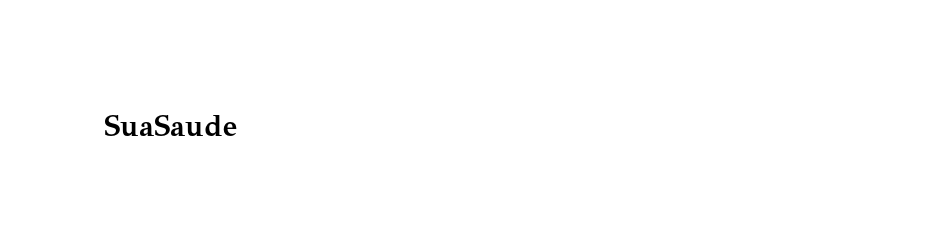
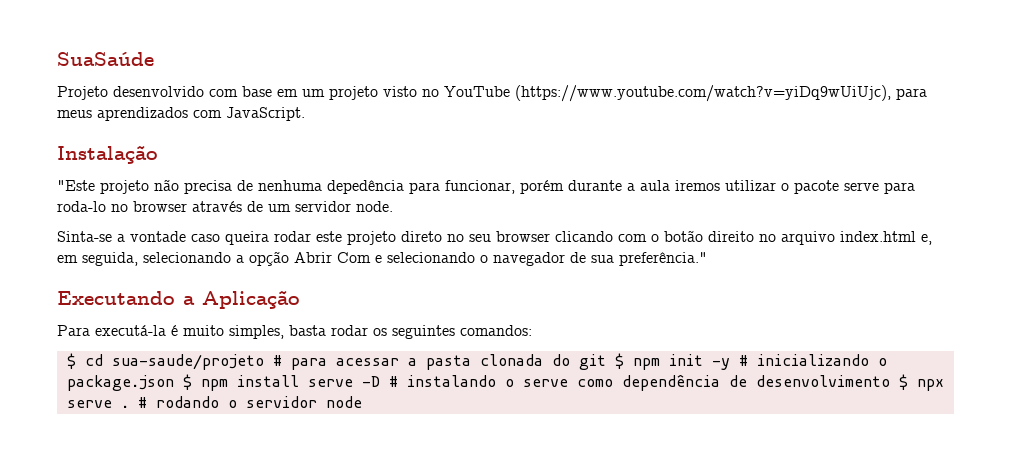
- SuaSaude
+ SuaSaúde
+ Projeto desenvolvido com base em um projeto visto no YouTube (https://www.youtube.com/watch?v=yiDq9wUiUjc), para meus aprendizados com JavaScript.
+ Instalação
+ "Este projeto não precisa de nenhuma depedência para funcionar, porém durante a aula iremos utilizar o pacote serve para roda-lo no browser através de um servidor node.
+ Sinta-se a vontade caso queira rodar este projeto direto no seu browser clicando com o botão direito no arquivo index.html e, em seguida, selecionando a opção Abrir Com e selecionando o navegador de sua preferência."
+ Executando a Aplicação
+ Para executá-la é muito simples, basta rodar os seguintes comandos:
+ $ cd sua-saude/projeto # para acessar a pasta clonada do git $ npm init -y # inicializando o package.json $ npm install serve -D # instalando o serve como dependência de desenvolvimento $ npx serve . # rodando o servidor node

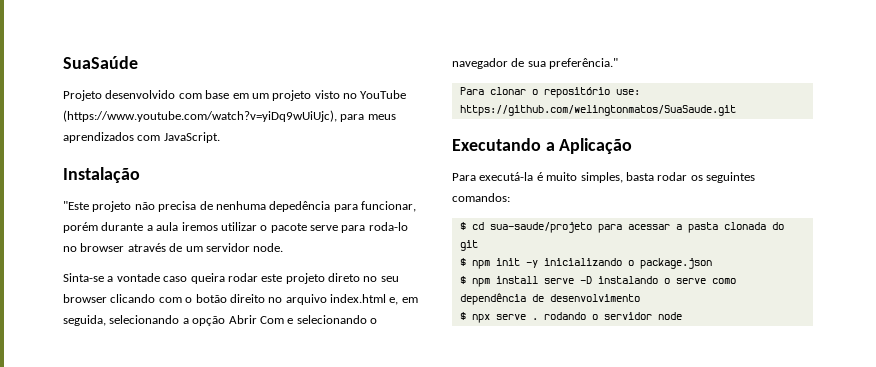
+ Para clonar o repositório use: https://github.com/welingtonmatos/SuaSaude.git
- $ cd sua-saude/projeto # para acessar a pasta clonada do git $ npm init -y # inicializando o package.json $ npm install serve -D # instalando o serve como dependência de desenvolvimento $ npx serve . # rodando o servidor node
+ $ cd sua-saude/projeto para acessar a pasta clonada do git
+ $ npm init -y inicializando o package.json
+ $ npm install serve -D instalando o serve como dependência de desenvolvimento
+ $ npx serve . rodando o servidor node

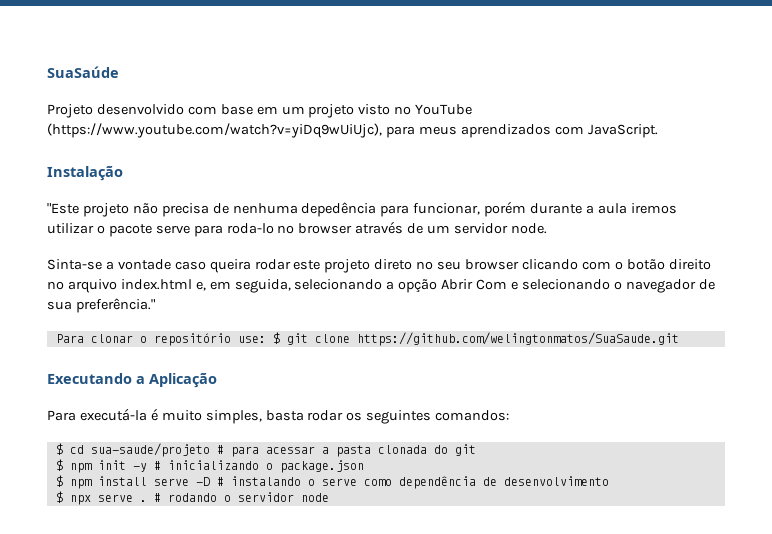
- Para clonar o repositório use: https://github.com/welingtonmatos/SuaSaude.git
+ Para clonar o repositório use: $ git clone https://github.com/welingtonmatos/SuaSaude.git
- $ cd sua-saude/projeto para acessar a pasta clonada do git
+ $ cd sua-saude/projeto # para acessar a pasta clonada do git
- $ npm init -y inicializando o package.json
+ $ npm init -y # inicializando o package.json
- $ npm install serve -D instalando o serve como dependência de desenvolvimento
+ $ npm install serve -D # instalando o serve como dependência de desenvolvimento
- $ npx serve . rodando o servidor node
+ $ npx serve . # rodando o servidor node

